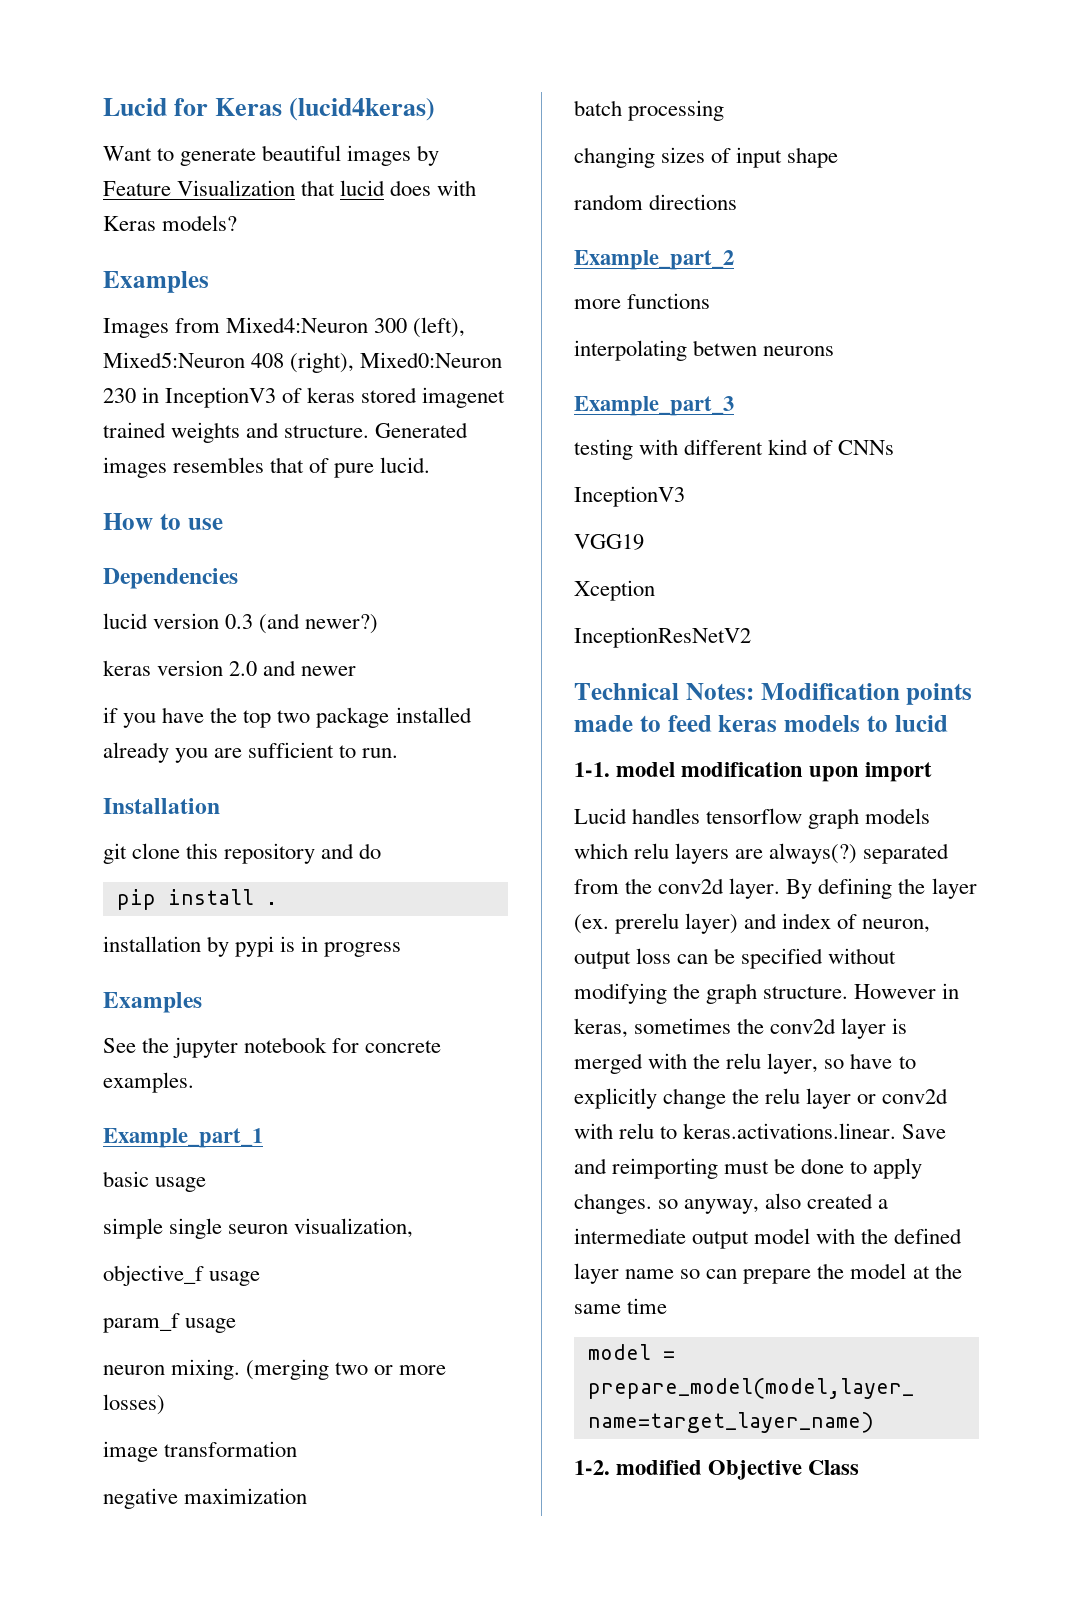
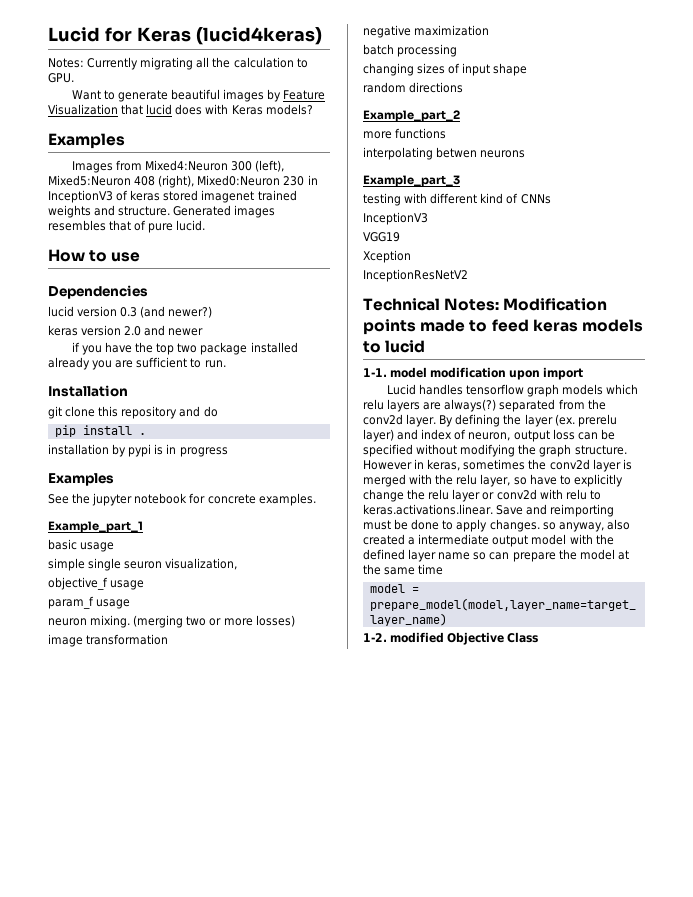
+ Notes: Currently migrating all the calculation to GPU.

